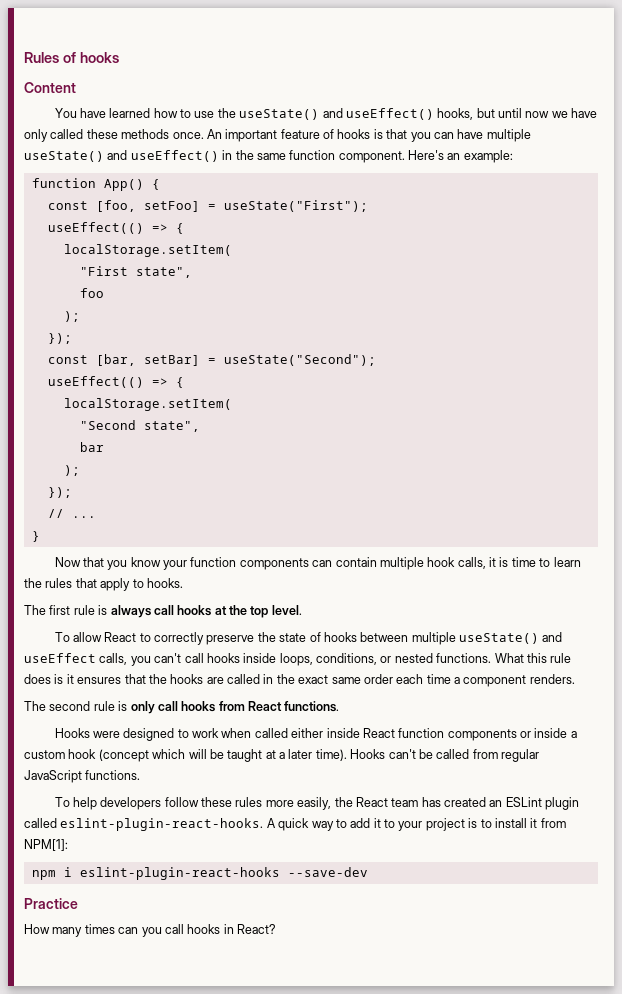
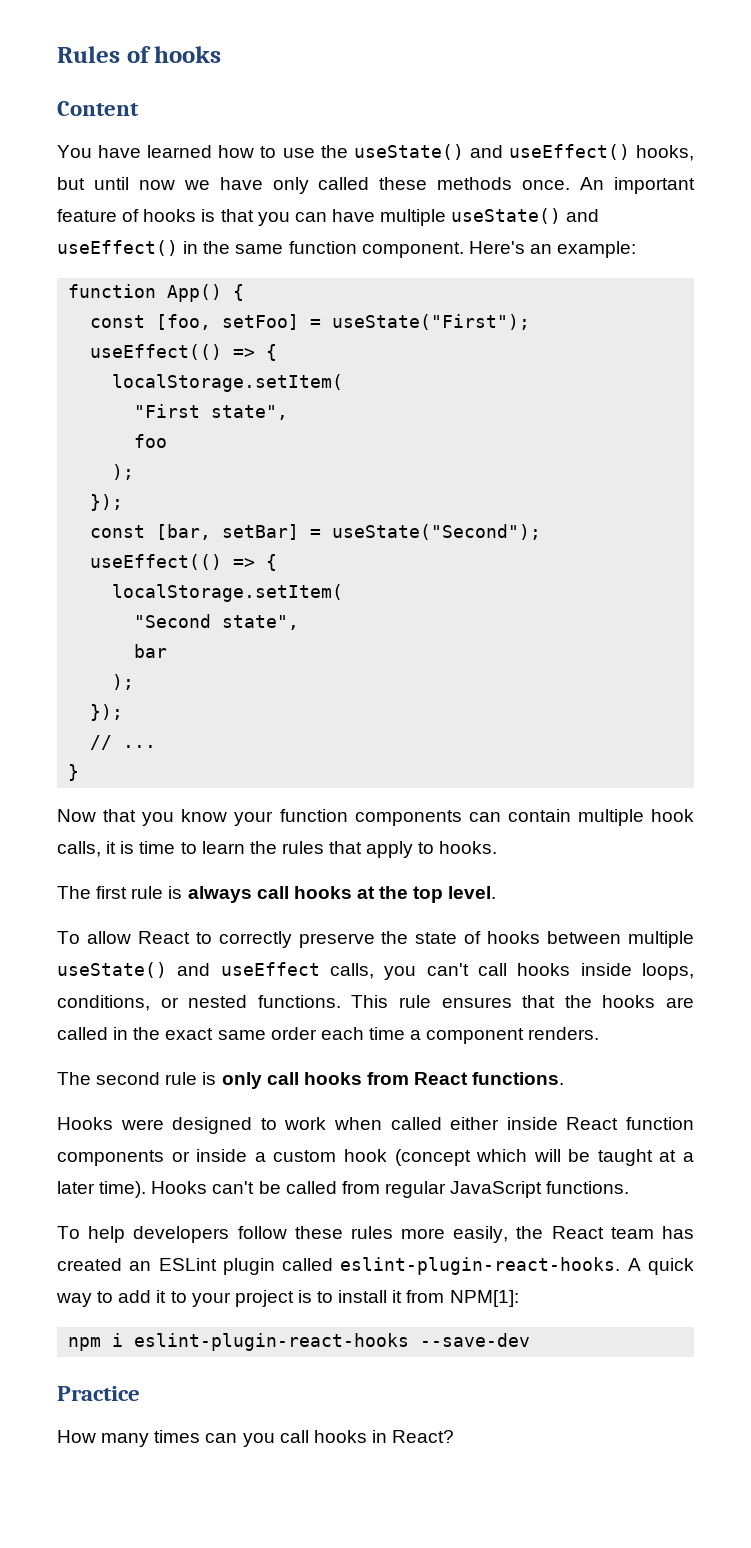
- What this rule does is it ensures that the hooks are called in the exact same order each time a component renders.
+ This rule ensures that the hooks are called in the exact same order each time a component renders.

